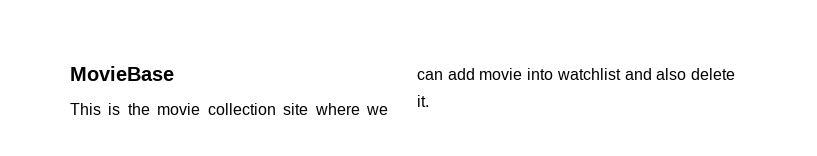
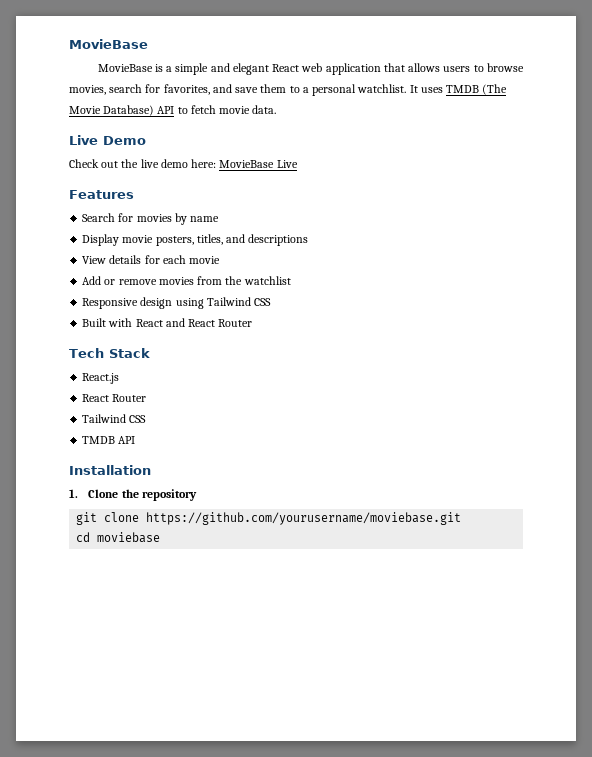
- This is the movie collection site where we can add movie into watchlist and also delete it.
+ MovieBase is a simple and elegant React web application that allows users to browse movies, search for favorites, and save them to a personal watchlist. It uses TMDB (The Movie Database) API to fetch movie data.
+ Live Demo
+ Check out the live demo here: MovieBase Live
+ Features
+ Search for movies by name
+ Display movie posters, titles, and descriptions
+ View details for each movie
+ Add or remove movies from the watchlist
+ Responsive design using Tailwind CSS
+ Built with React and React Router
+ Tech Stack
+ React.js
+ React Router
+ Tailwind CSS
+ TMDB API
+ Installation
+ 1. Clone the repository
+ git clone https://github.com/yourusername/moviebase.git
+ cd moviebase

